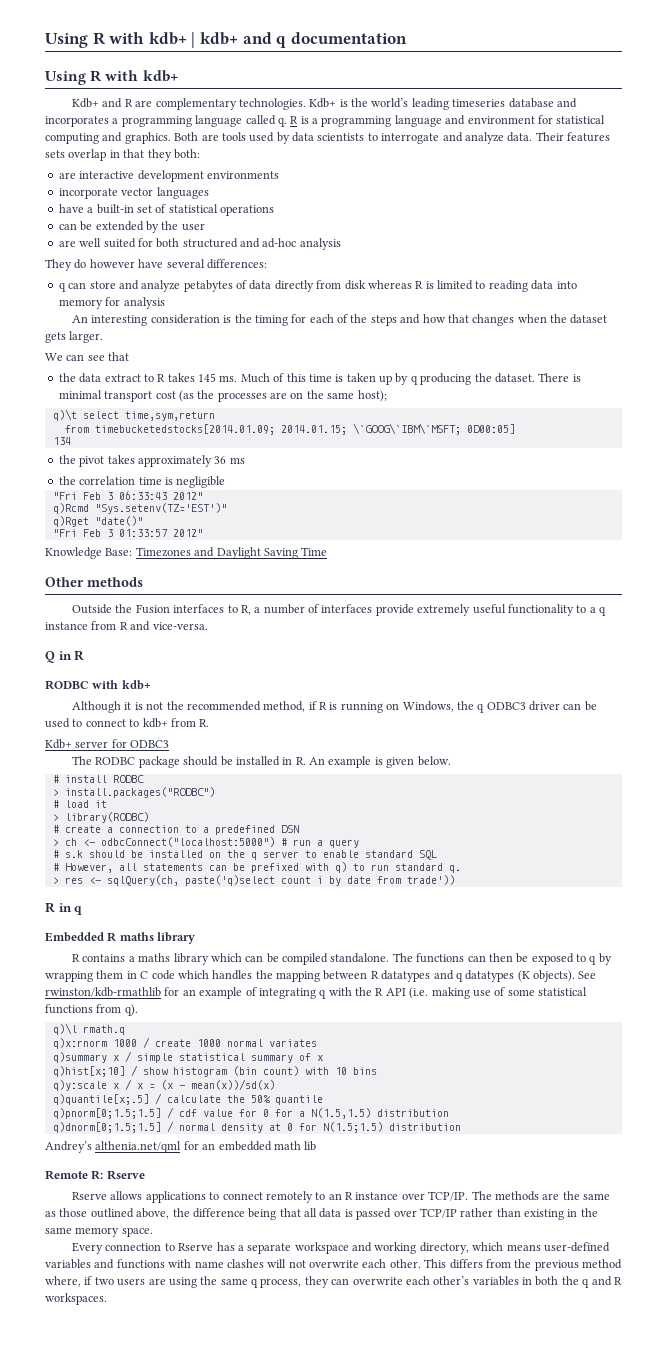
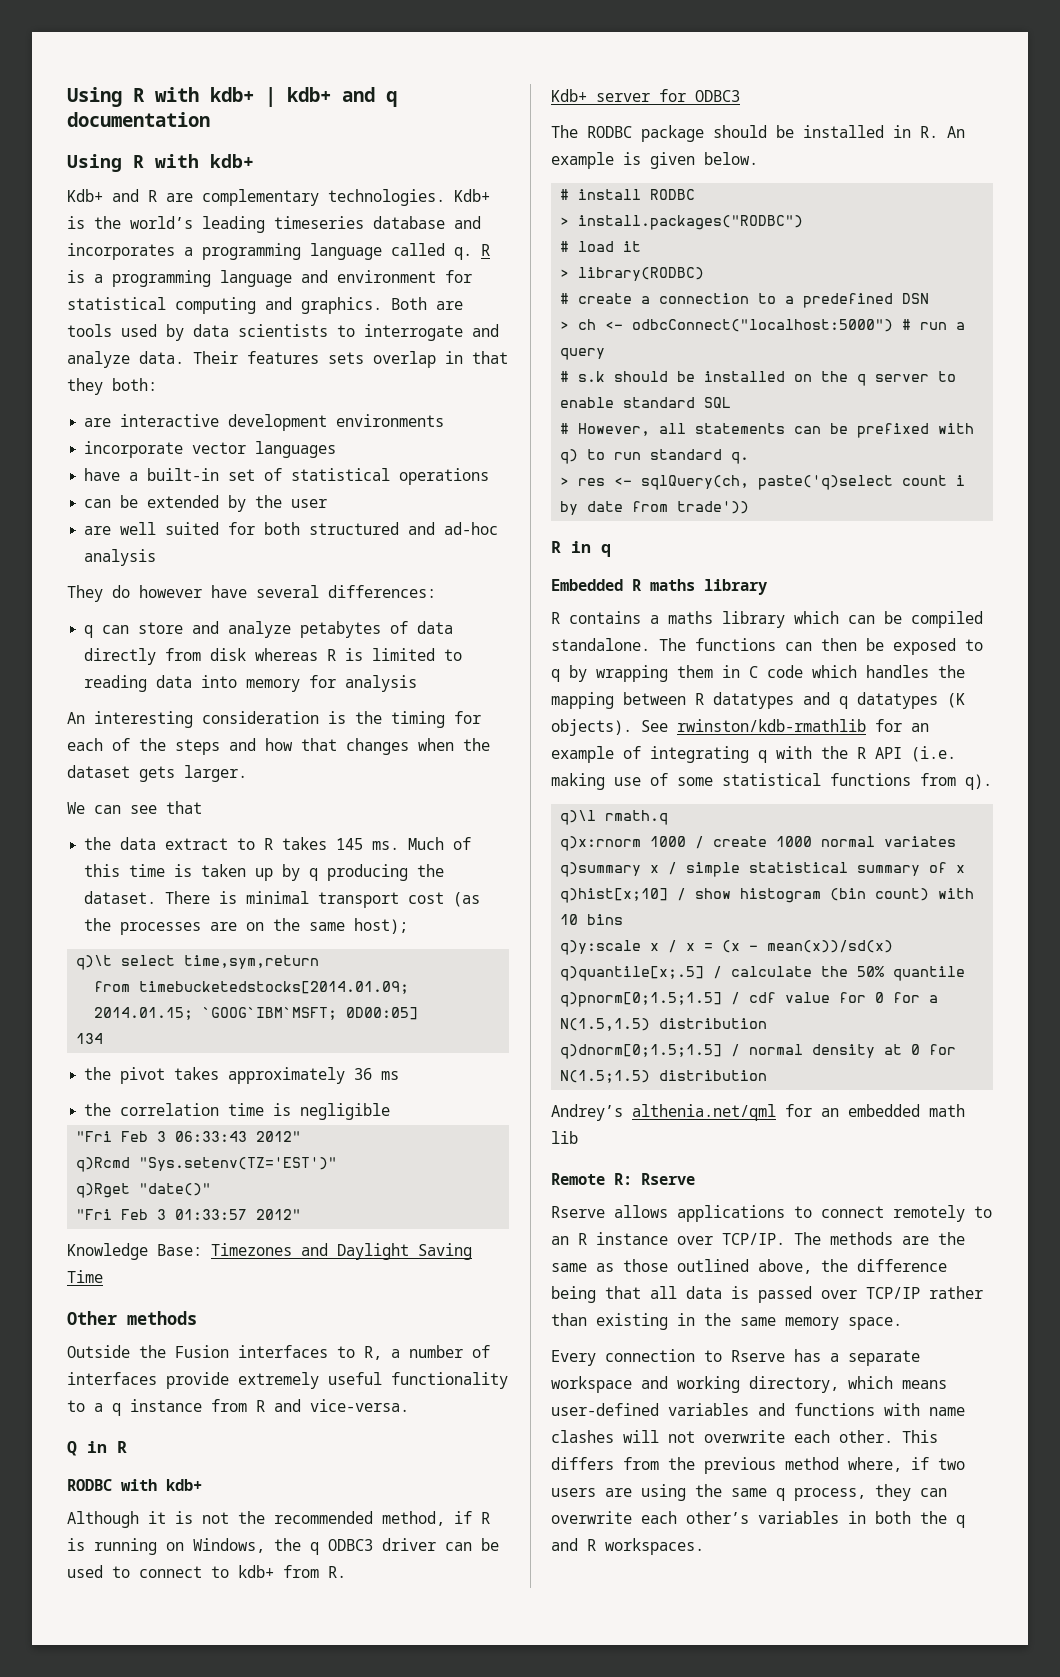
- from timebucketedstocks[2014.01.09; 2014.01.15; \`GOOG\`IBM\`MSFT; 0D00:05]
+ from timebucketedstocks[2014.01.09; 2014.01.15; `GOOG`IBM`MSFT; 0D00:05]

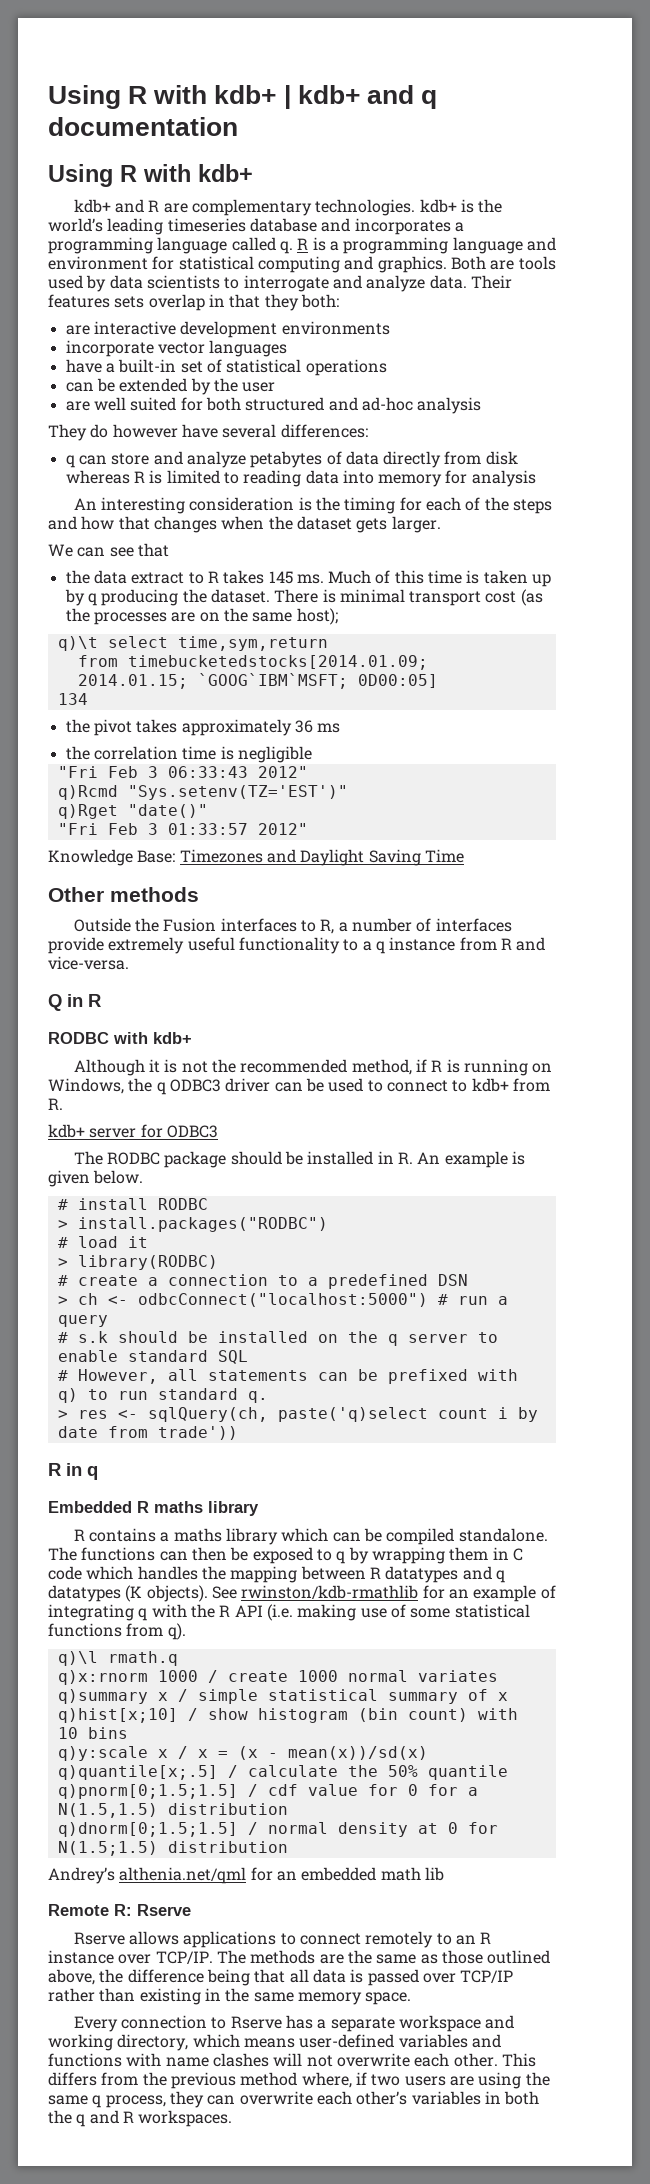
- Kdb+ and R are complementary technologies. Kdb+ is the world’s leading timeseries database and incorporates a programming language called q.
+ kdb+ and R are complementary technologies. kdb+ is the world’s leading timeseries database and incorporates a programming language called q.
- Kdb+ server for ODBC3
+ kdb+ server for ODBC3

